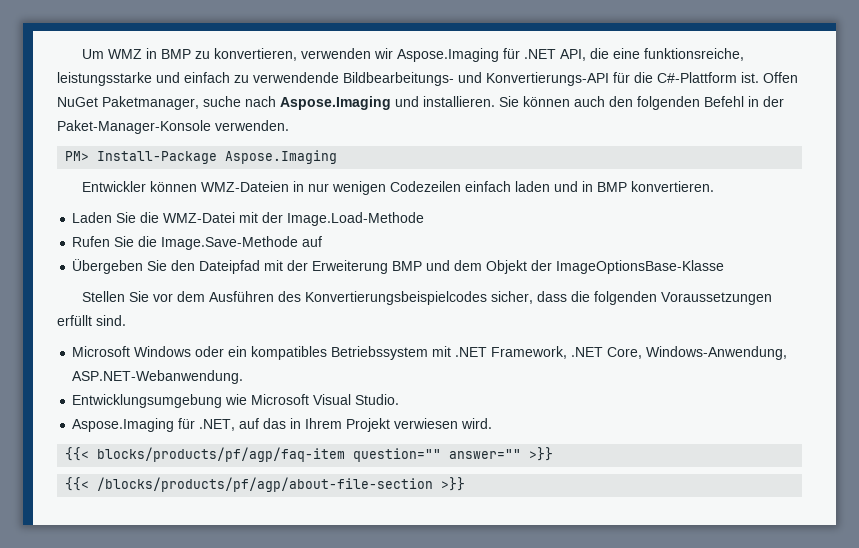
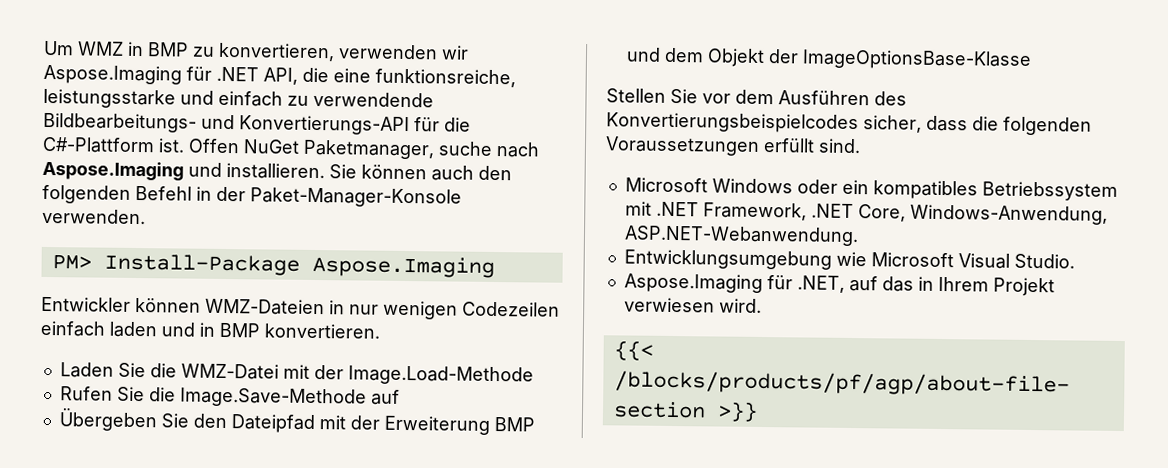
- {{< blocks/products/pf/agp/faq-item question="" answer="" >}}

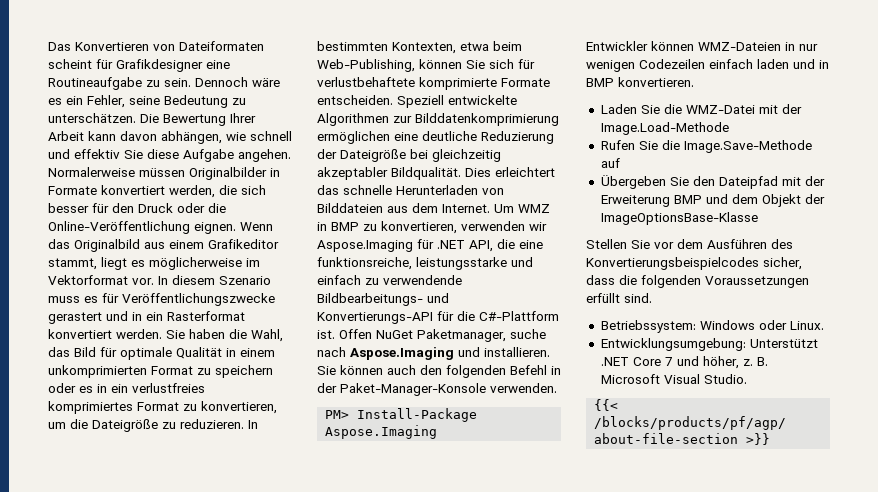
+ Das Konvertieren von Dateiformaten scheint für Grafikdesigner eine Routineaufgabe zu sein. Dennoch wäre es ein Fehler, seine Bedeutung zu unterschätzen. Die Bewertung Ihrer Arbeit kann davon abhängen, wie schnell und effektiv Sie diese Aufgabe angehen. Normalerweise müssen Originalbilder in Formate konvertiert werden, die sich besser für den Druck oder die Online-Veröffentlichung eignen. Wenn das Originalbild aus einem Grafikeditor stammt, liegt es möglicherweise im Vektorformat vor. In diesem Szenario muss es für Veröffentlichungszwecke gerastert und in ein Rasterformat konvertiert werden. Sie haben die Wahl, das Bild für optimale Qualität in einem unkomprimierten Format zu speichern oder es in ein verlustfreies komprimiertes Format zu konvertieren, um die Dateigröße zu reduzieren. In bestimmten Kontexten, etwa beim Web-Publishing, können Sie sich für verlustbehaftete komprimierte Formate entscheiden. Speziell entwickelte Algorithmen zur Bilddatenkomprimierung ermöglichen eine deutliche Reduzierung der Dateigröße bei gleichzeitig akzeptabler Bildqualität. Dies erleichtert das schnelle Herunterladen von Bilddateien aus dem Internet.
- Microsoft Windows oder ein kompatibles Betriebssystem mit .NET Framework, .NET Core, Windows-Anwendung, ASP.NET-Webanwendung.
- Entwicklungsumgebung wie Microsoft Visual Studio.
- Aspose.Imaging für .NET, auf das in Ihrem Projekt verwiesen wird.
+ Betriebssystem: Windows oder Linux.
+ Entwicklungsumgebung: Unterstützt .NET Core 7 und höher, z. B. Microsoft Visual Studio.

